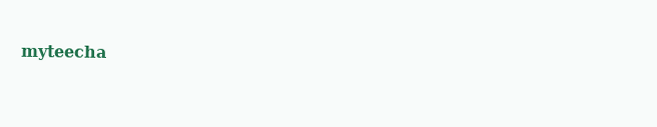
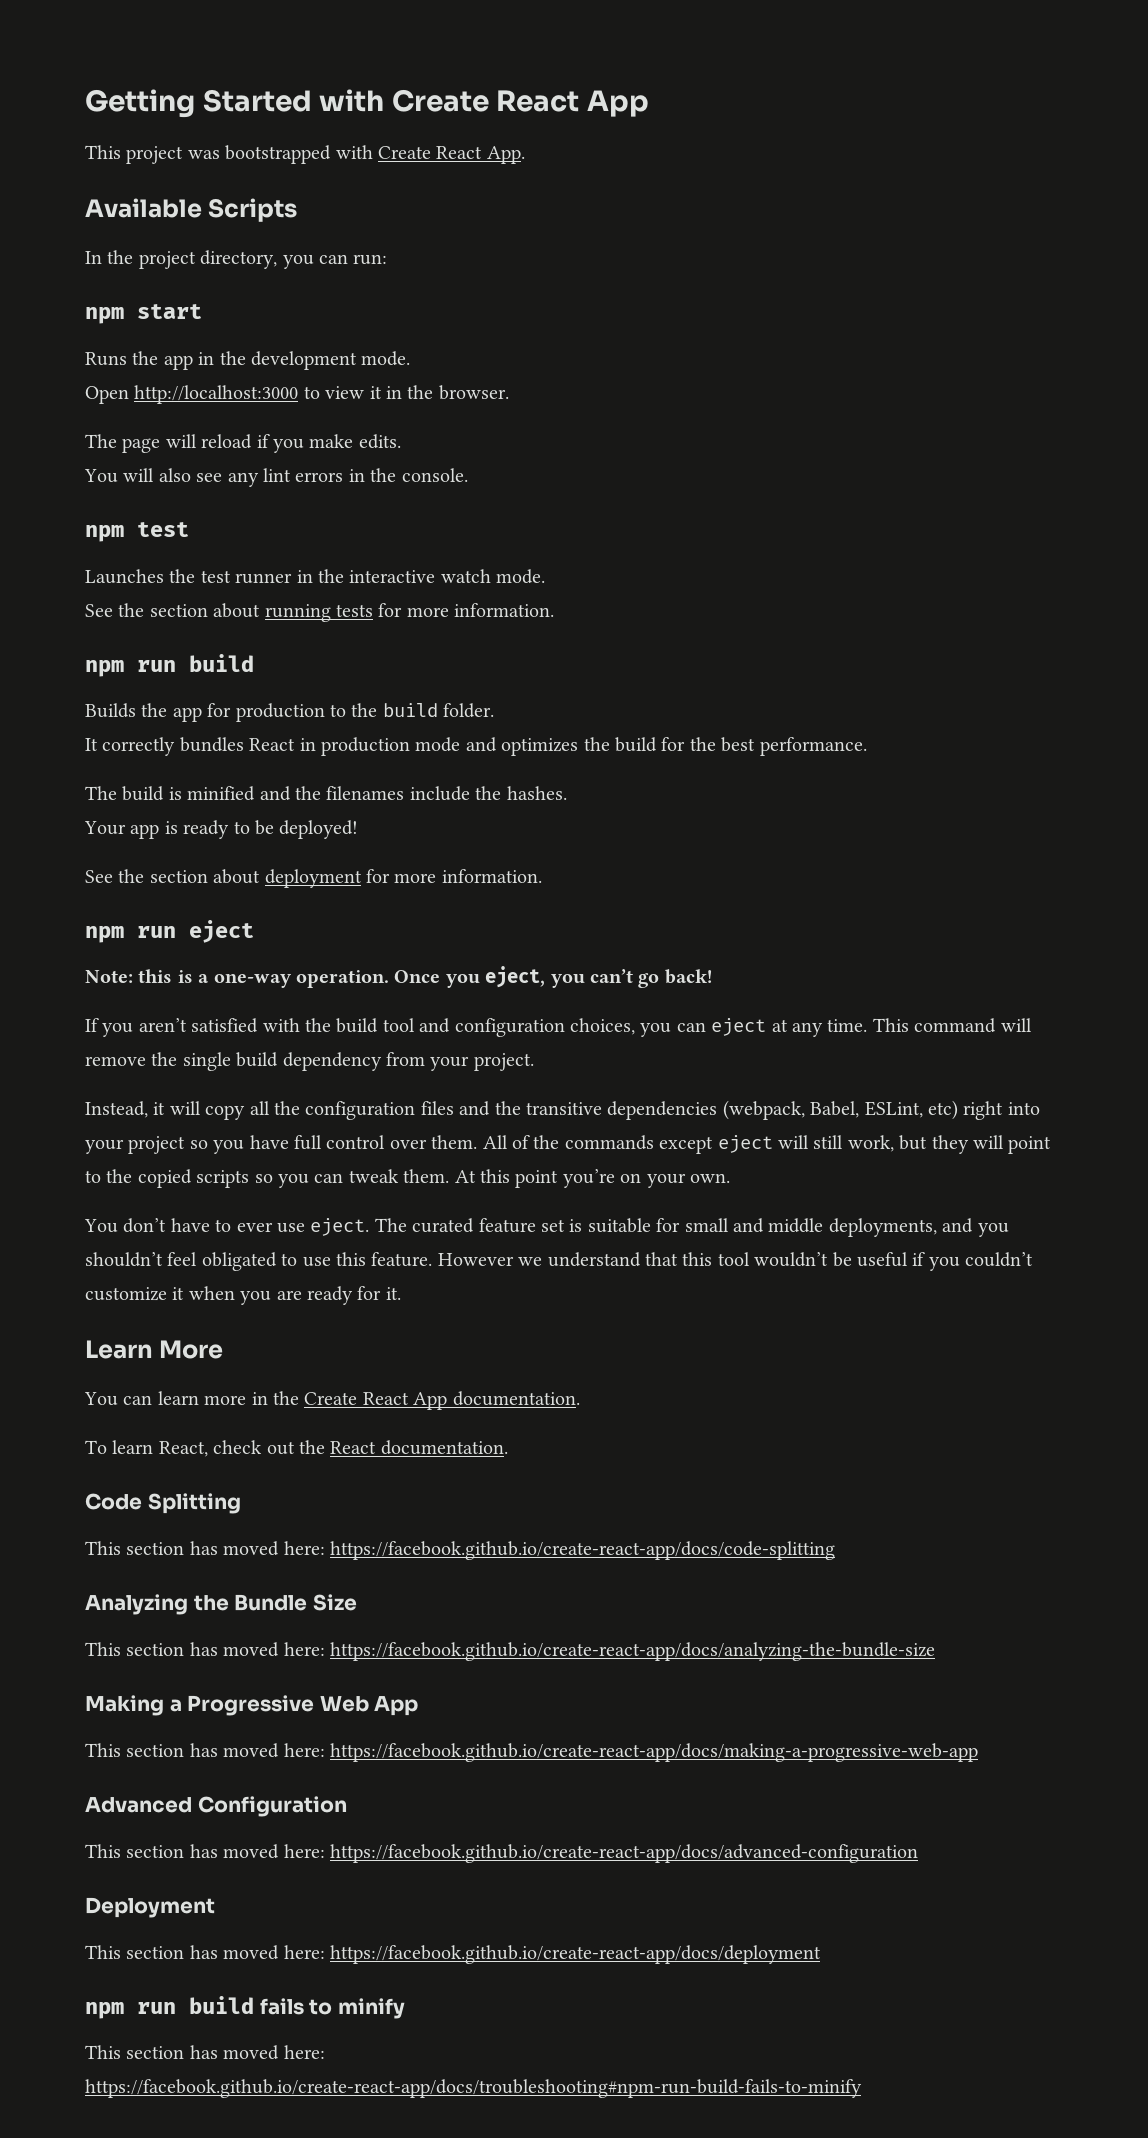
- myteecha
+ Getting Started with Create React App
+ This project was bootstrapped with Create React App.
+ Available Scripts
+ In the project directory, you can run:
+ npm start
+ Runs the app in the development mode.
+ Open http://localhost:3000 to view it in the browser.
+ The page will reload if you make edits.
+ You will also see any lint errors in the console.
+ npm test
+ Launches the test runner in the interactive watch mode.
+ See the section about running tests for more information.
+ npm run build
+ Builds the app for production to the build folder.
+ It correctly bundles React in production mode and optimizes the build for the best performance.
+ The build is minified and the filenames include the hashes.
+ Your app is ready to be deployed!
+ See the section about deployment for more information.
+ npm run eject
+ Note: this is a one-way operation. Once you eject, you can’t go back!
+ If you aren’t satisfied with the build tool and configuration choices, you can eject at any time. This command will remove the single build dependency from your project.
+ Instead, it will copy all the configuration files and the transitive dependencies (webpack, Babel, ESLint, etc) right into your project so you have full control over them. All of the commands except eject will still work, but they will point to the copied scripts so you can tweak them. At this point you’re on your own.
+ You don’t have to ever use eject. The curated feature set is suitable for small and middle deployments, and you shouldn’t feel obligated to use this feature. However we understand that this tool wouldn’t be useful if you couldn’t customize it when you are ready for it.
+ Learn More
+ You can learn more in the Create React App documentation.
+ To learn React, check out the React documentation.
+ Code Splitting
+ This section has moved here: https://facebook.github.io/create-react-app/docs/code-splitting
+ Analyzing the Bundle Size
+ This section has moved here: https://facebook.github.io/create-react-app/docs/analyzing-the-bundle-size
+ Making a Progressive Web App
+ This section has moved here: https://facebook.github.io/create-react-app/docs/making-a-progressive-web-app
+ Advanced Configuration
+ This section has moved here: https://facebook.github.io/create-react-app/docs/advanced-configuration
+ Deployment
+ This section has moved here: https://facebook.github.io/create-react-app/docs/deployment
+ npm run build fails to minify
+ This section has moved here: https://facebook.github.io/create-react-app/docs/troubleshooting#npm-run-build-fails-to-minify

